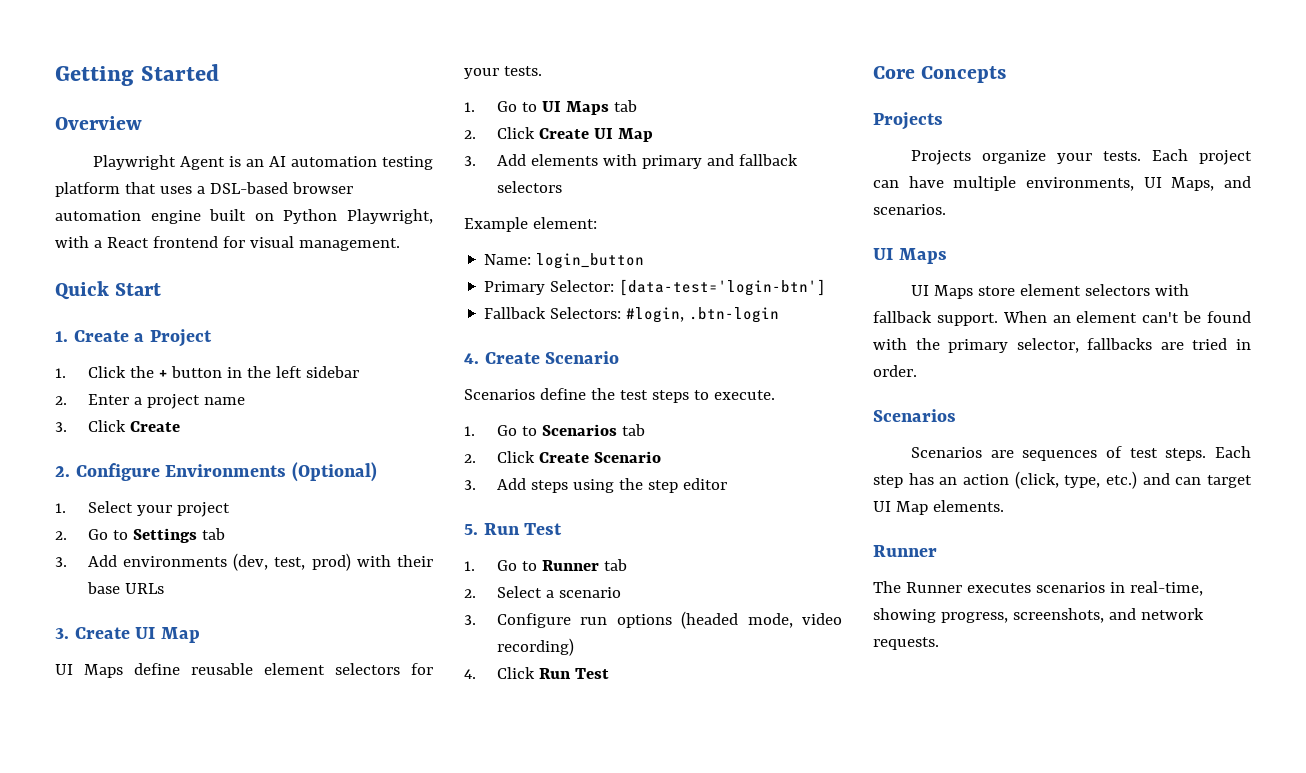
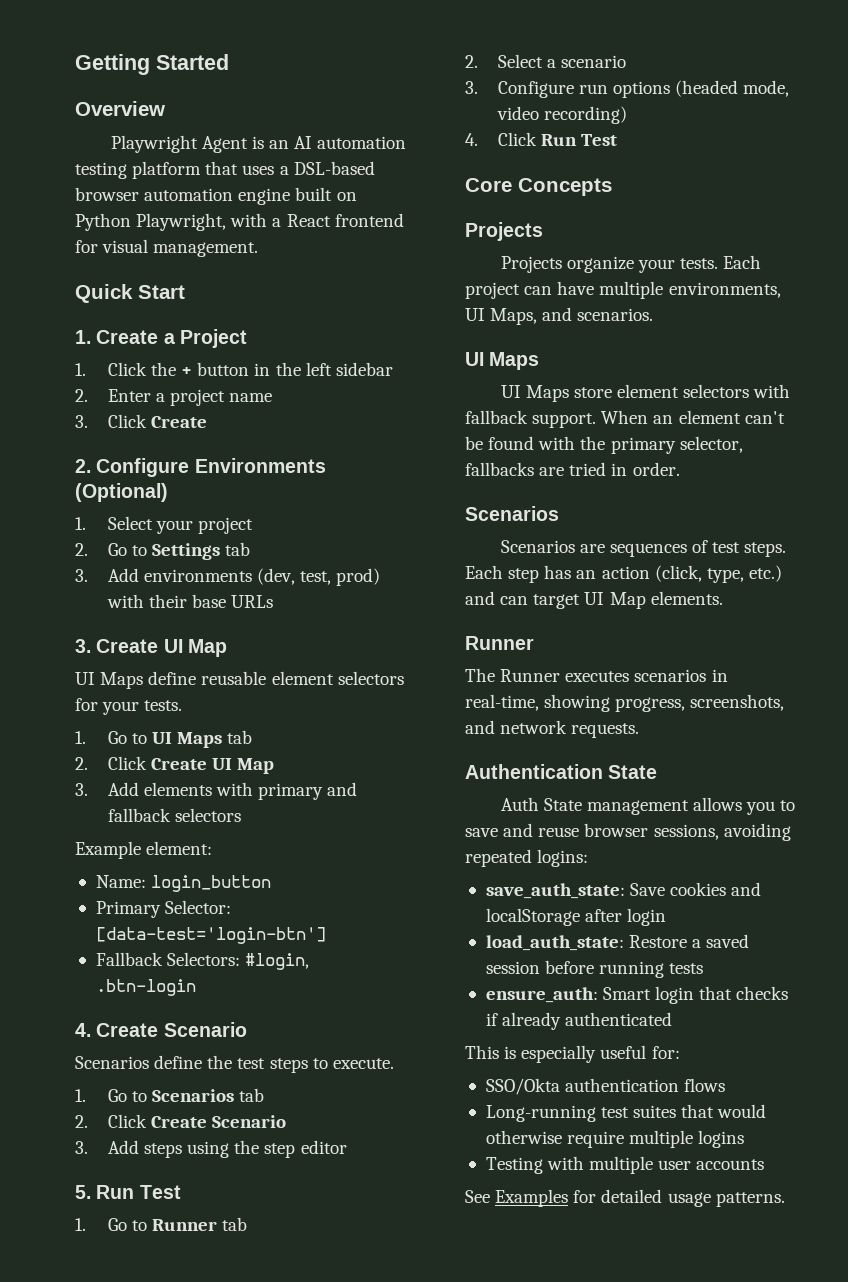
+ Authentication State
+ Auth State management allows you to save and reuse browser sessions, avoiding repeated logins:
+ save_auth_state: Save cookies and localStorage after login
+ load_auth_state: Restore a saved session before running tests
+ ensure_auth: Smart login that checks if already authenticated
+ This is especially useful for:
+ SSO/Okta authentication flows
+ Long-running test suites that would otherwise require multiple logins
+ Testing with multiple user accounts
+ See Examples for detailed usage patterns.

